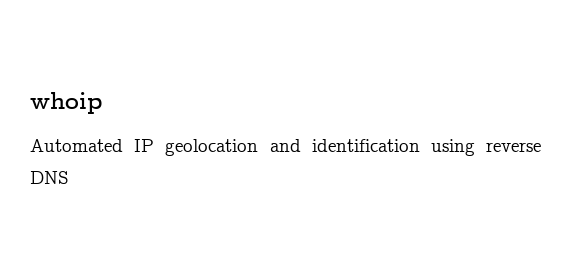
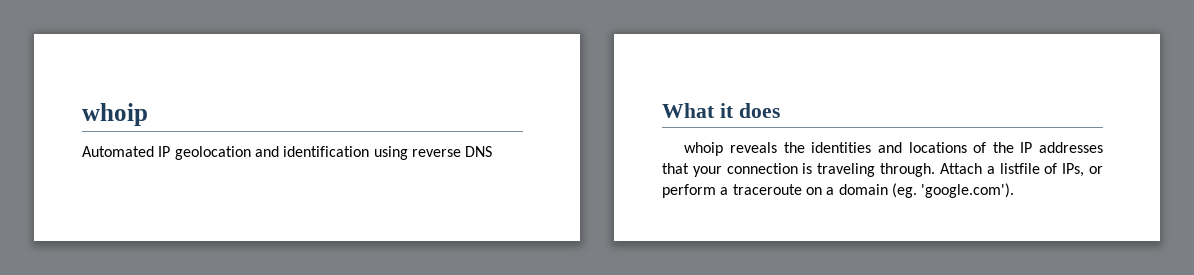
+ What it does
+ whoip reveals the identities and locations of the IP addresses that your connection is traveling through. Attach a listfile of IPs, or perform a traceroute on a domain (eg. 'google.com').

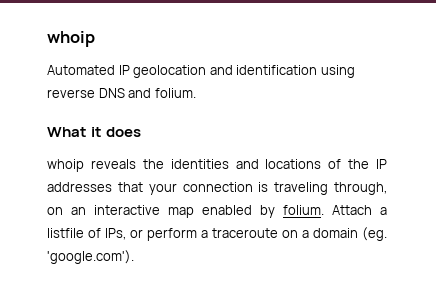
- Automated IP geolocation and identification using reverse DNS
+ Automated IP geolocation and identification using reverse DNS and folium.
- whoip reveals the identities and locations of the IP addresses that your connection is traveling through.
+ whoip reveals the identities and locations of the IP addresses that your connection is traveling through, on an interactive map enabled by folium.

